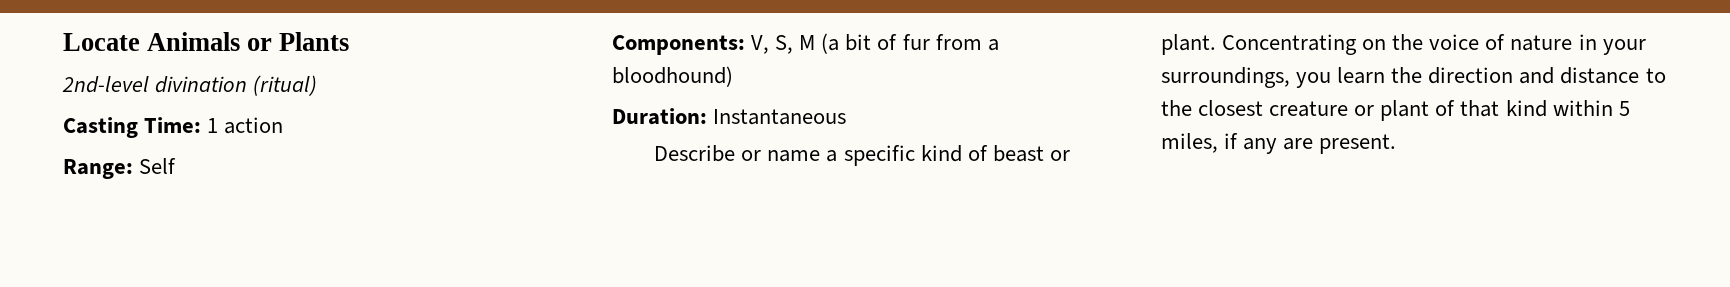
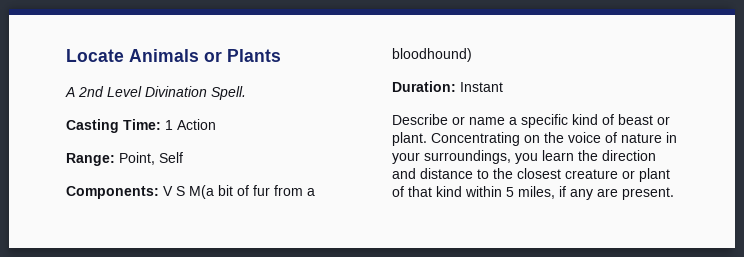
- 2nd-level divination (ritual)
+ A 2nd Level Divination Spell.
- Casting Time: 1 action
+ Casting Time: 1 Action
- Range: Self
+ Range: Point, Self
- Components: V, S, M (a bit of fur from a bloodhound)
+ Components: V S M(a bit of fur from a bloodhound)
- Duration: Instantaneous
+ Duration: Instant

